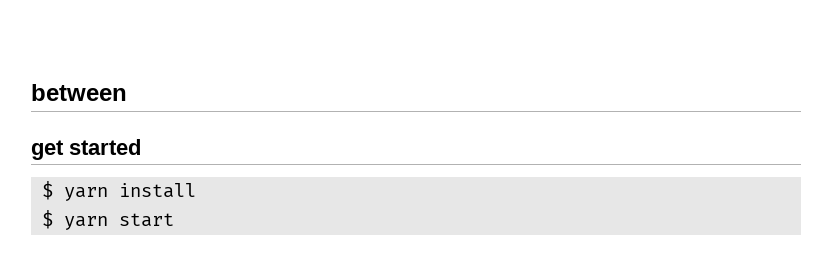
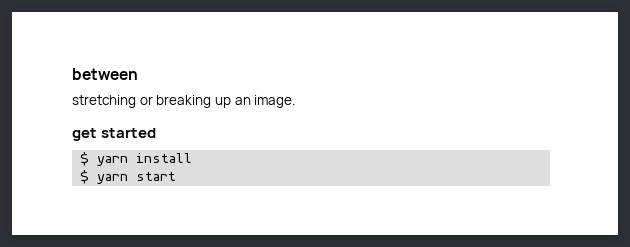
+ stretching or breaking up an image.

